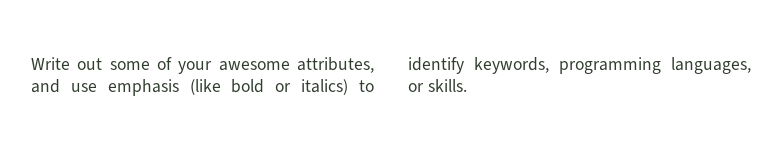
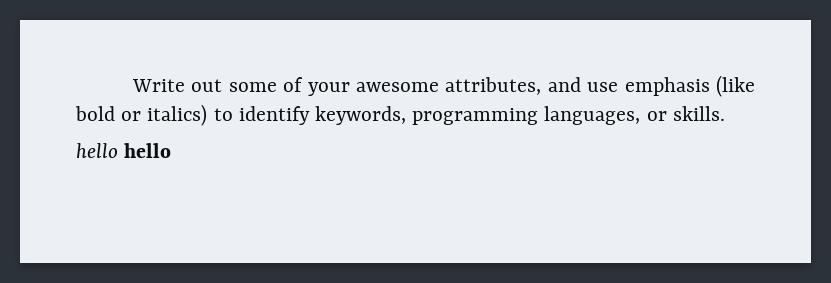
+ hello hello

